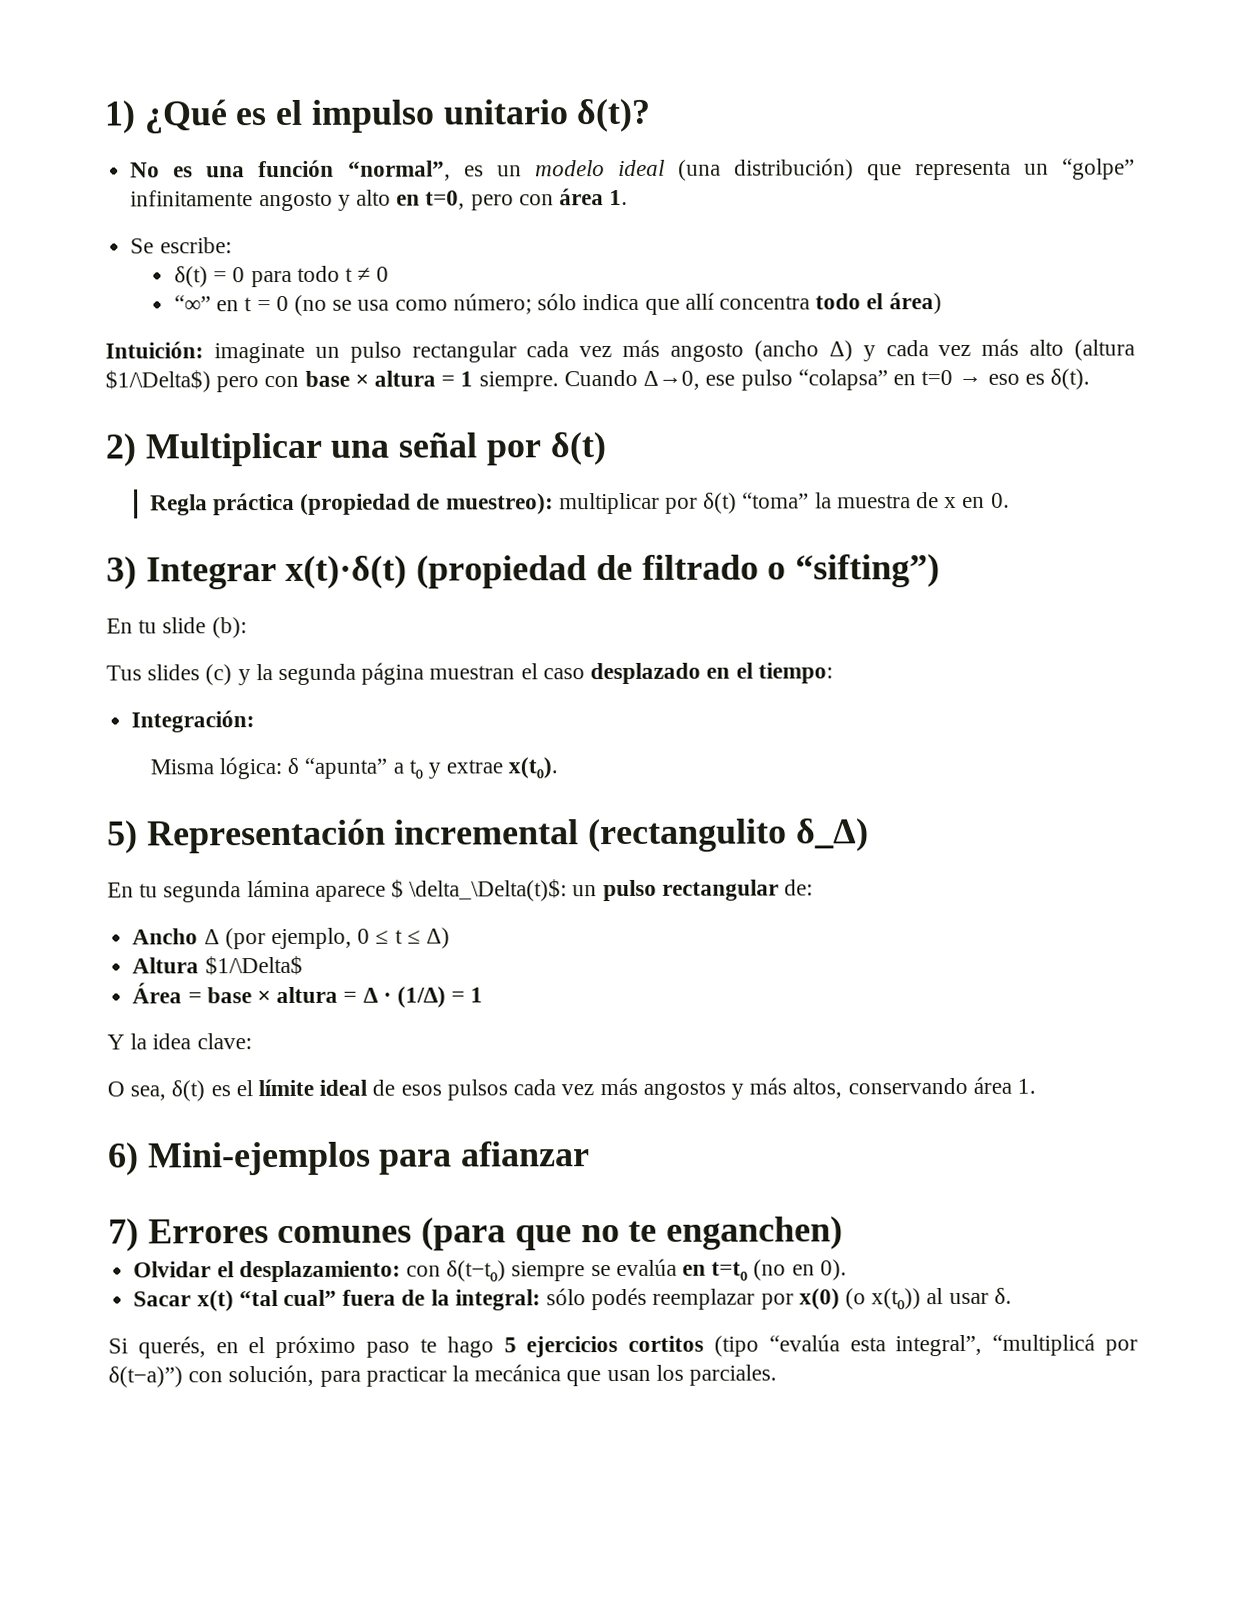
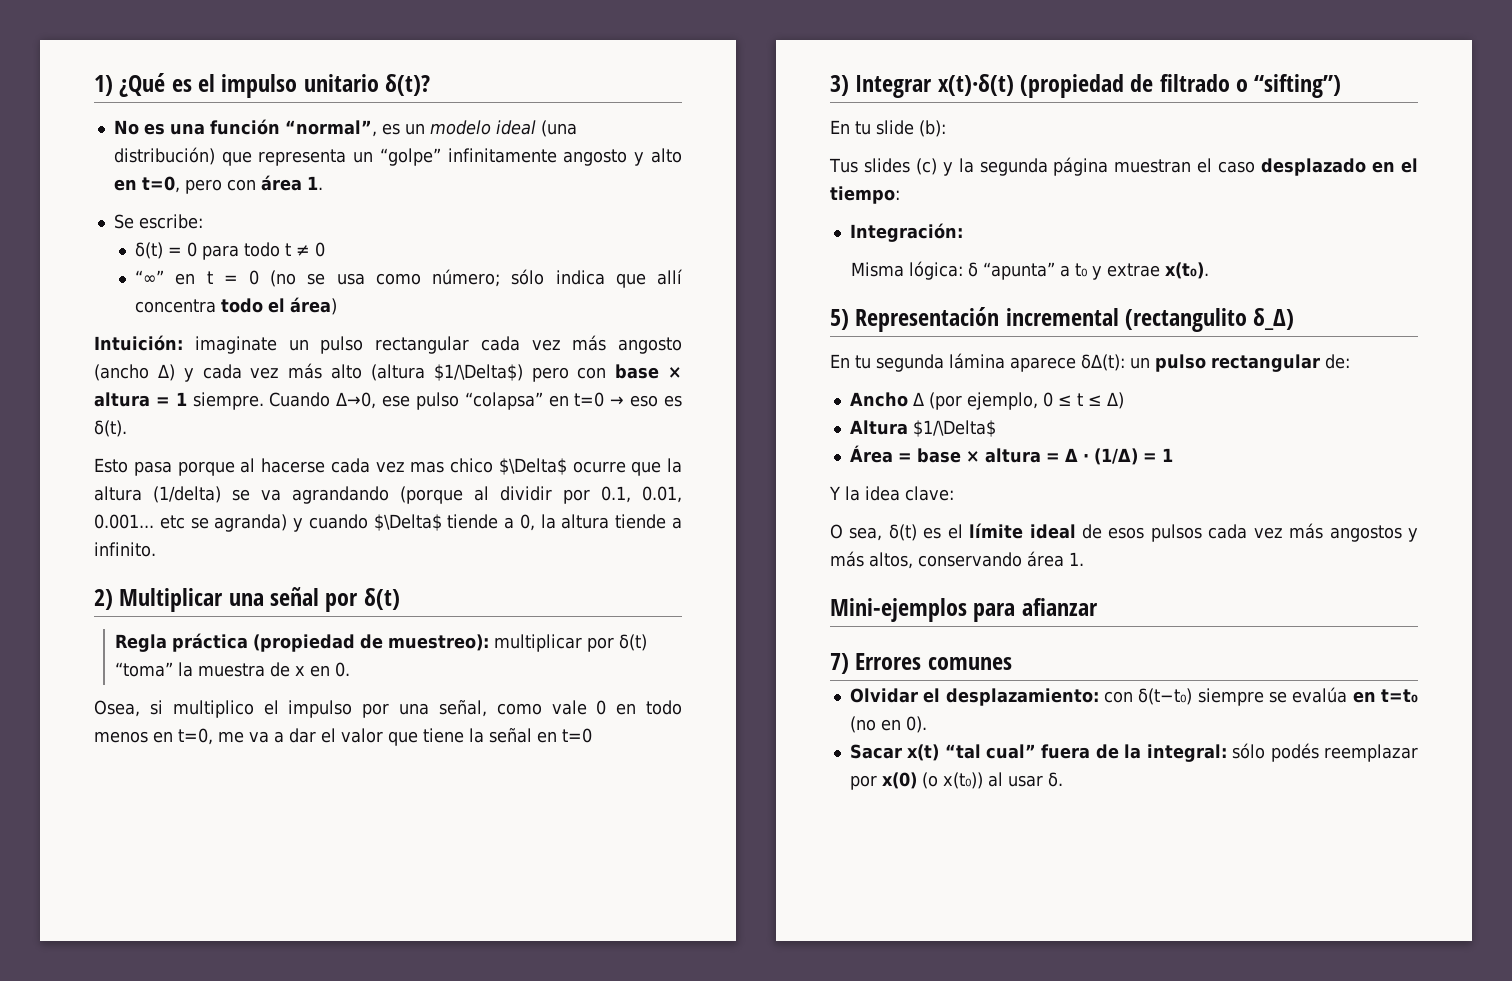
+ Esto pasa porque al hacerse cada vez mas chico $\Delta$ ocurre que la altura (1/delta) se va agrandando (porque al dividir por 0.1, 0.01, 0.001... etc se agranda) y cuando $\Delta$ tiende a 0, la altura tiende a infinito.
+ Osea, si multiplico el impulso por una señal, como vale 0 en todo menos en t=0, me va a dar el valor que tiene la señal en t=0
- En tu segunda lámina aparece $ \delta_\Delta(t)$: un pulso rectangular de:
+ En tu segunda lámina aparece δΔ(t): un pulso rectangular de:
- 6) Mini-ejemplos para afianzar
+ Mini-ejemplos para afianzar
- 7) Errores comunes (para que no te enganchen)
+ 7) Errores comunes
- Si querés, en el próximo paso te hago 5 ejercicios cortitos (tipo “evalúa esta integral”, “multiplicá por δ(t−a)”) con solución, para practicar la mecánica que usan los parciales.

